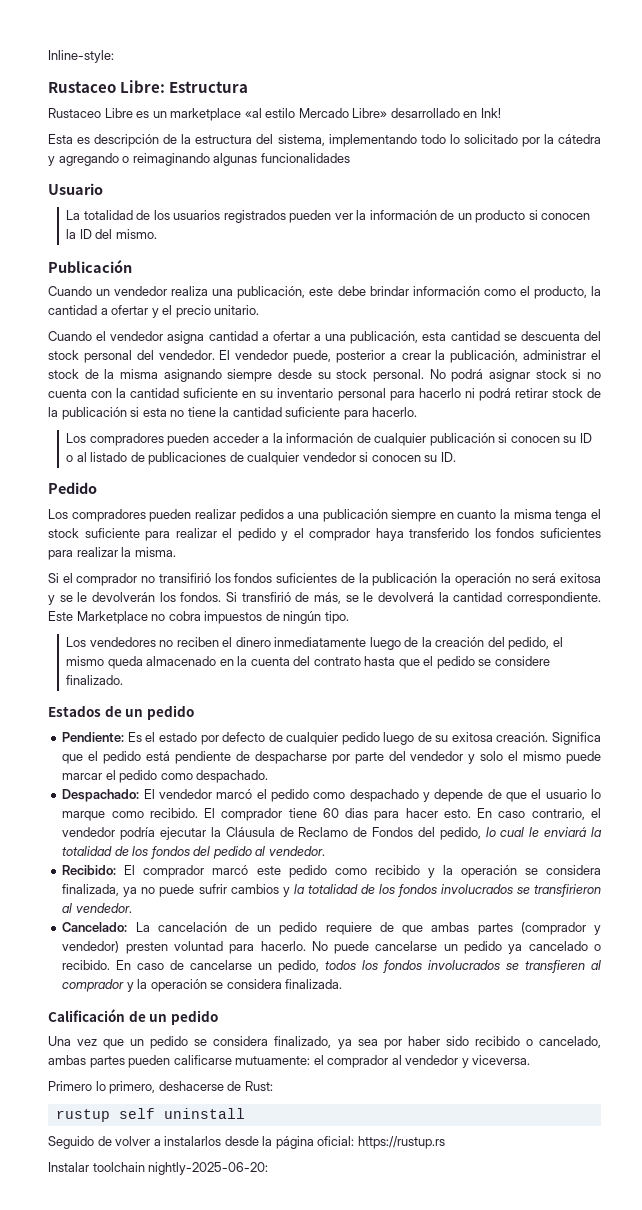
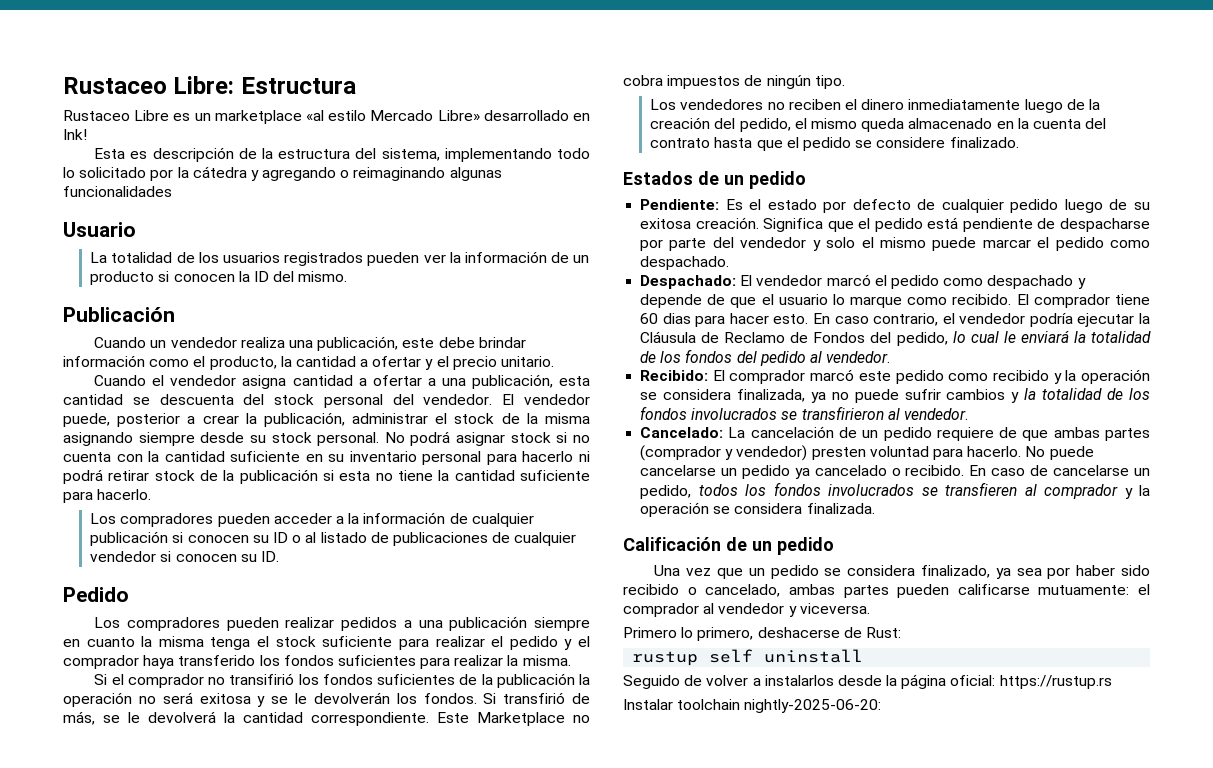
- Inline-style:

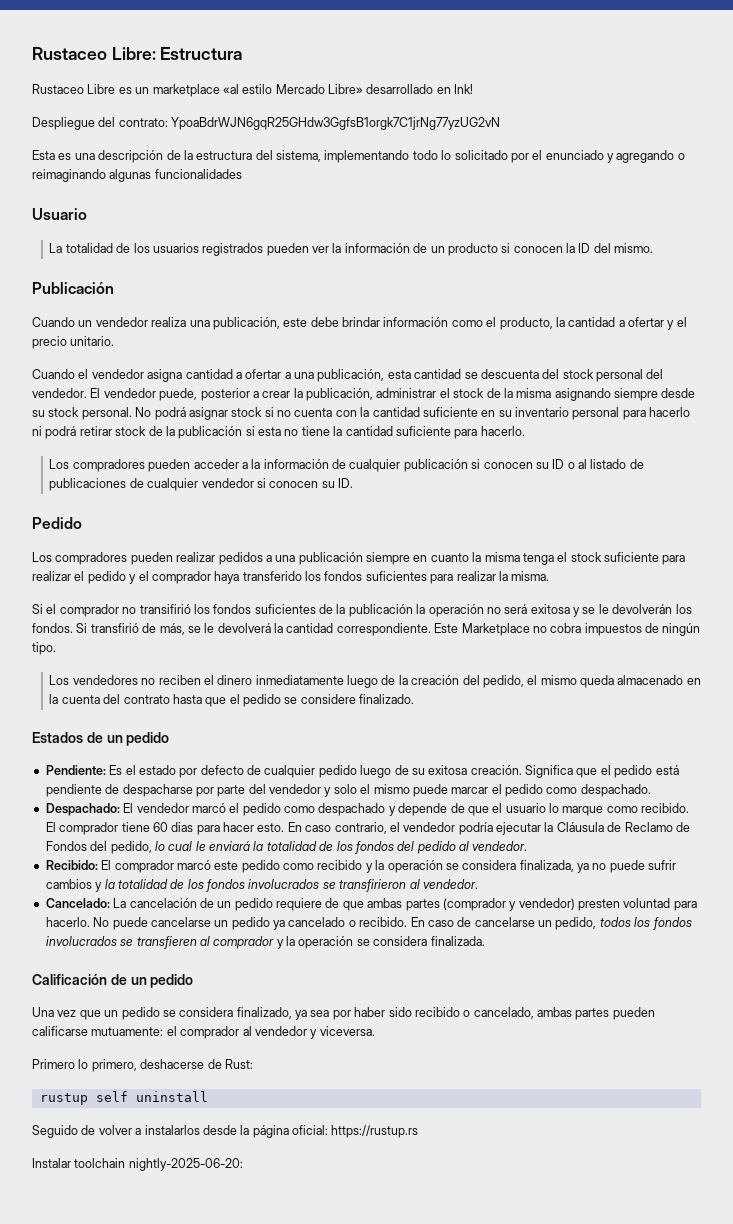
+ Despliegue del contrato: YpoaBdrWJN6gqR25GHdw3GgfsB1orgk7C1jrNg77yzUG2vN
- Esta es descripción de la estructura del sistema, implementando todo lo solicitado por la cátedra y agregando o reimaginando algunas funcionalidades
+ Esta es una descripción de la estructura del sistema, implementando todo lo solicitado por el enunciado y agregando o reimaginando algunas funcionalidades

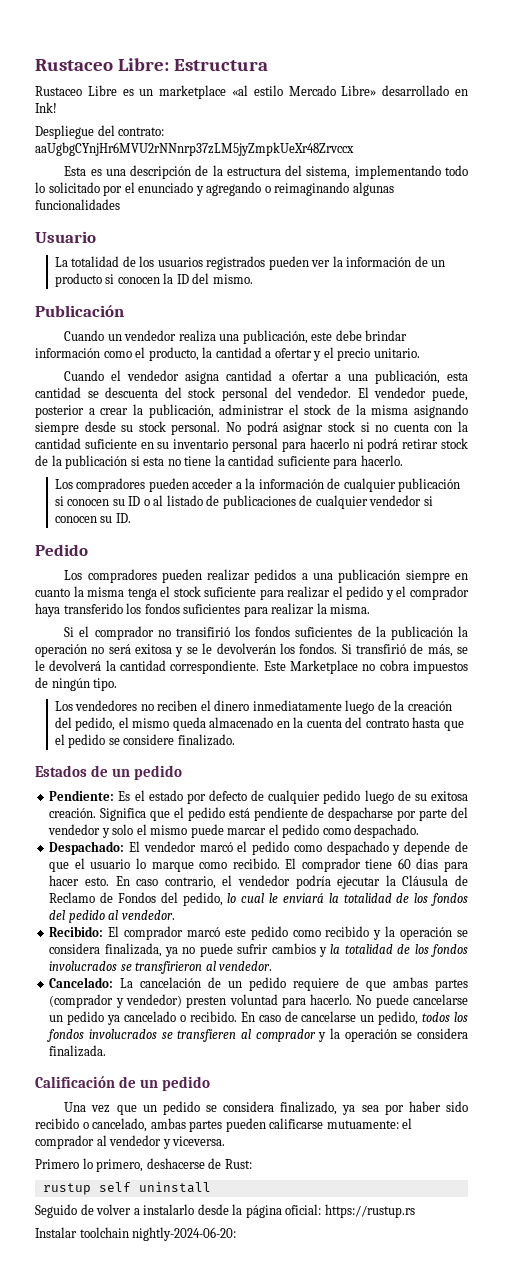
- Despliegue del contrato: YpoaBdrWJN6gqR25GHdw3GgfsB1orgk7C1jrNg77yzUG2vN
+ Despliegue del contrato: aaUgbgCYnjHr6MVU2rNNnrp37zLM5jyZmpkUeXr48Zrvccx
- Seguido de volver a instalarlos desde la página oficial: https://rustup.rs
+ Seguido de volver a instalarlo desde la página oficial: https://rustup.rs
- Instalar toolchain nightly-2025-06-20:
+ Instalar toolchain nightly-2024-06-20:

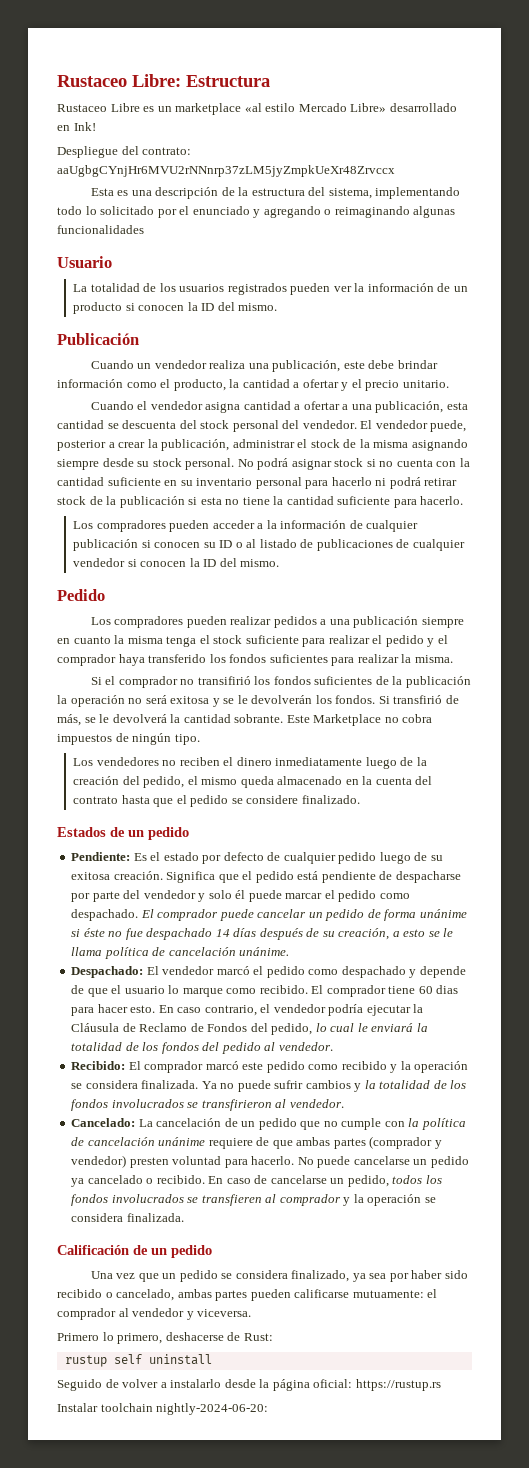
- Los compradores pueden acceder a la información de cualquier publicación si conocen su ID o al listado de publicaciones de cualquier vendedor si conocen su ID.
+ Los compradores pueden acceder a la información de cualquier publicación si conocen su ID o al listado de publicaciones de cualquier vendedor si conocen la ID del mismo.
- Si transfirió de más, se le devolverá la cantidad correspondiente.
+ Si transfirió de más, se le devolverá la cantidad sobrante.
- Significa que el pedido está pendiente de despacharse por parte del vendedor y solo el mismo puede marcar el pedido como despachado.
+ Significa que el pedido está pendiente de despacharse por parte del vendedor y solo él puede marcar el pedido como despachado. El comprador puede cancelar un pedido de forma unánime si éste no fue despachado 14 días después de su creación, a esto se le llama política de cancelación unánime.
- Recibido: El comprador marcó este pedido como recibido y la operación se considera finalizada, ya no puede sufrir cambios y la totalidad de los fondos involucrados se transfirieron al vendedor.
+ Recibido: El comprador marcó este pedido como recibido y la operación se considera finalizada. Ya no puede sufrir cambios y la totalidad de los fondos involucrados se transfirieron al vendedor.
- Cancelado: La cancelación de un pedido requiere de que ambas partes (comprador y vendedor) presten voluntad para hacerlo.
+ Cancelado: La cancelación de un pedido que no cumple con la política de cancelación unánime requiere de que ambas partes (comprador y vendedor) presten voluntad para hacerlo.

